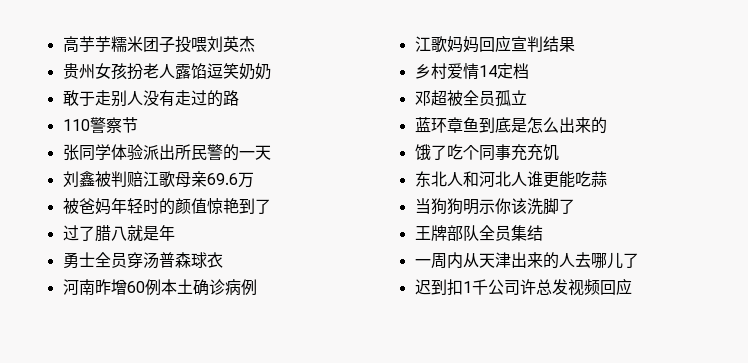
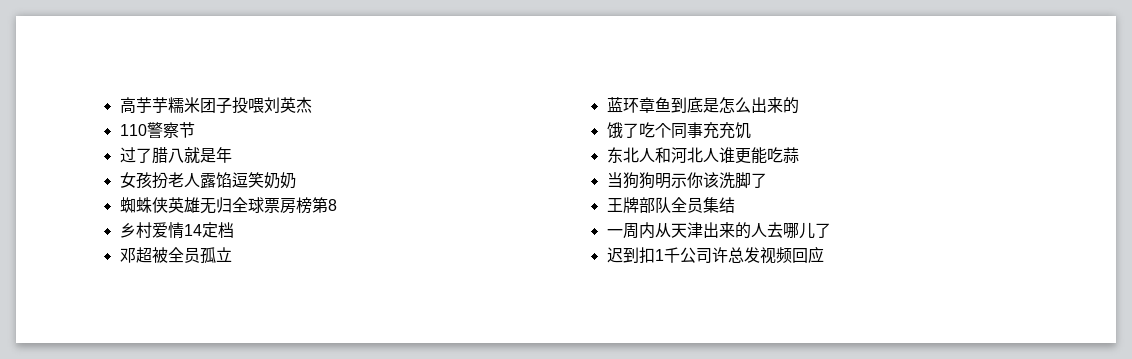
- 贵州女孩扮老人露馅逗笑奶奶
+ 110警察节
+ 过了腊八就是年
+ 女孩扮老人露馅逗笑奶奶
- 敢于走别人没有走过的路
- 110警察节
- 张同学体验派出所民警的一天
- 刘鑫被判赔江歌母亲69.6万
- 被爸妈年轻时的颜值惊艳到了
- 过了腊八就是年
- 勇士全员穿汤普森球衣
- 河南昨增60例本土确诊病例
- 江歌妈妈回应宣判结果
+ 蜘蛛侠英雄无归全球票房榜第8

